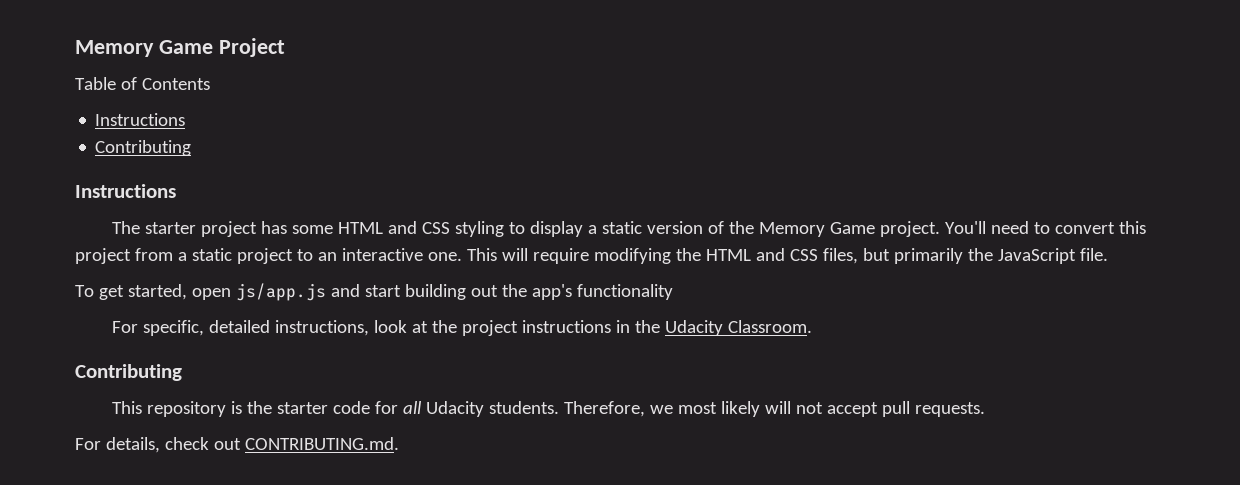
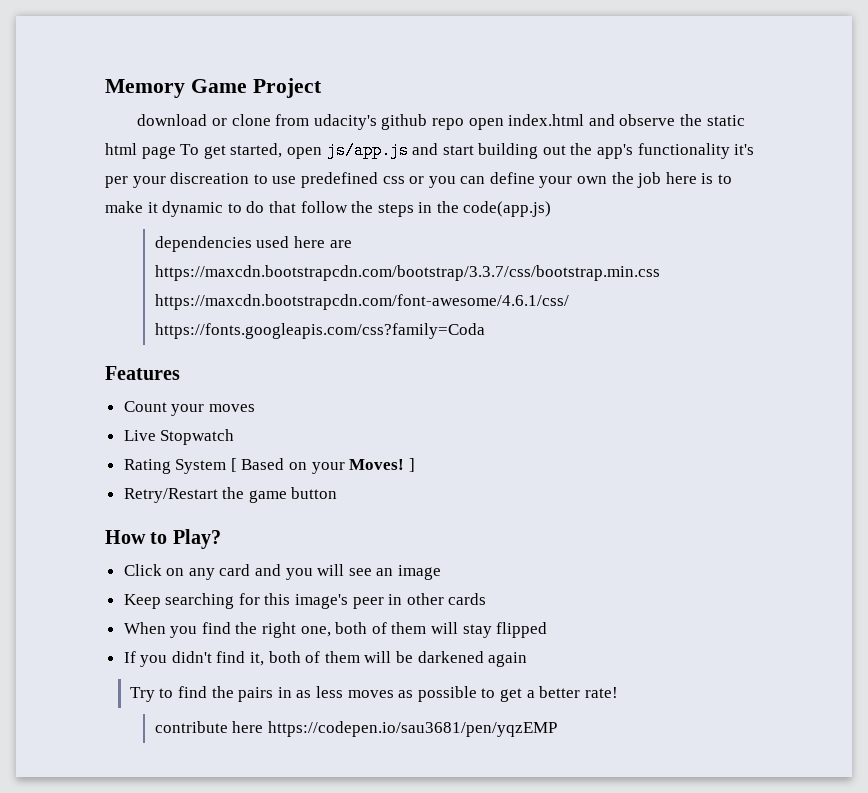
- Table of Contents
- Instructions
- Contributing
- Instructions
- The starter project has some HTML and CSS styling to display a static version of the Memory Game project. You'll need to convert this project from a static project to an interactive one. This will require modifying the HTML and CSS files, but primarily the JavaScript file.
- To get started, open js/app.js and start building out the app's functionality
- For specific, detailed instructions, look at the project instructions in the Udacity Classroom.
- Contributing
- This repository is the starter code for all Udacity students. Therefore, we most likely will not accept pull requests.
- For details, check out CONTRIBUTING.md.
+ download or clone from udacity's github repo open index.html and observe the static html page To get started, open js/app.js and start building out the app's functionality it's per your discreation to use predefined css or you can define your own the job here is to make it dynamic to do that follow the steps in the code(app.js)
+ dependencies used here are https://maxcdn.bootstrapcdn.com/bootstrap/3.3.7/css/bootstrap.min.css https://maxcdn.bootstrapcdn.com/font-awesome/4.6.1/css/ https://fonts.googleapis.com/css?family=Coda
+ Features
+ Count your moves
+ Live Stopwatch
+ Rating System [ Based on your Moves! ]
+ Retry/Restart the game button
+ How to Play?
+ Click on any card and you will see an image
+ Keep searching for this image's peer in other cards
+ When you find the right one, both of them will stay flipped
+ If you didn't find it, both of them will be darkened again
+ Try to find the pairs in as less moves as possible to get a better rate!
+ contribute here https://codepen.io/sau3681/pen/yqzEMP

